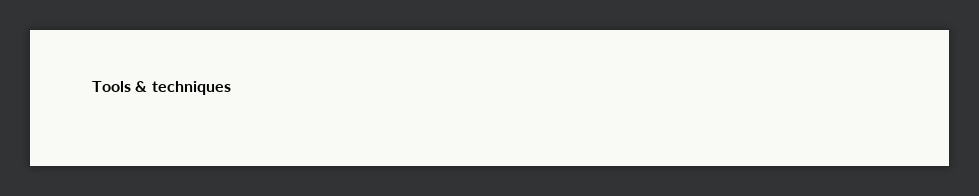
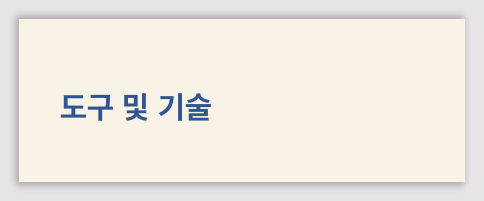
- Tools & techniques
+ 도구 및 기술

